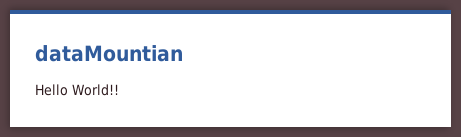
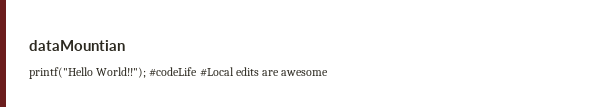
- Hello World!!
+ printf("Hello World!!"); #codeLife #Local edits are awesome

